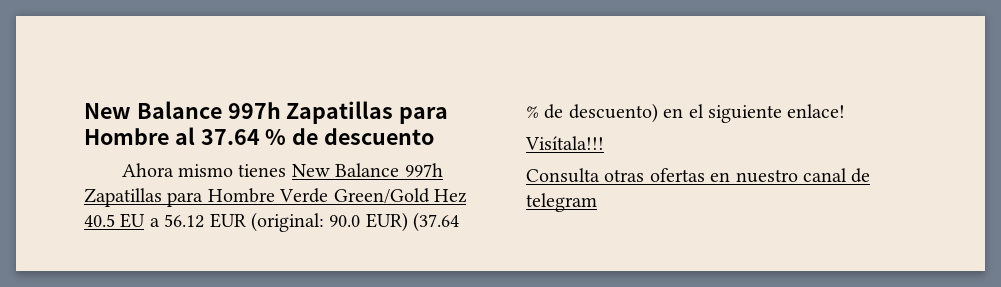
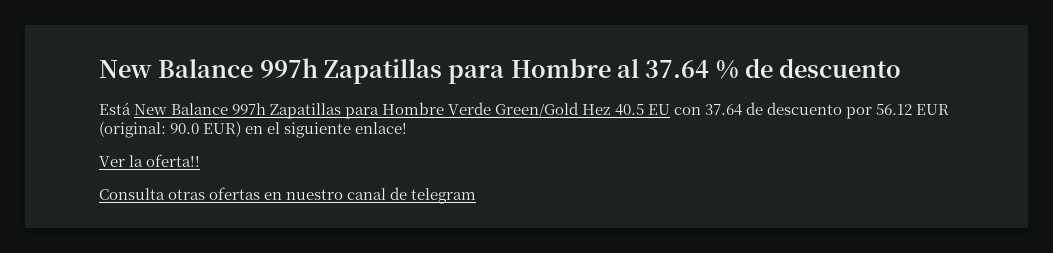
- Ahora mismo tienes New Balance 997h Zapatillas para Hombre Verde Green/Gold Hez 40.5 EU a 56.12 EUR (original: 90.0 EUR) (37.64 % de descuento) en el siguiente enlace!
+ Está New Balance 997h Zapatillas para Hombre Verde Green/Gold Hez 40.5 EU con 37.64 de descuento por 56.12 EUR (original: 90.0 EUR) en el siguiente enlace!
- Visítala!!!
+ Ver la oferta!!

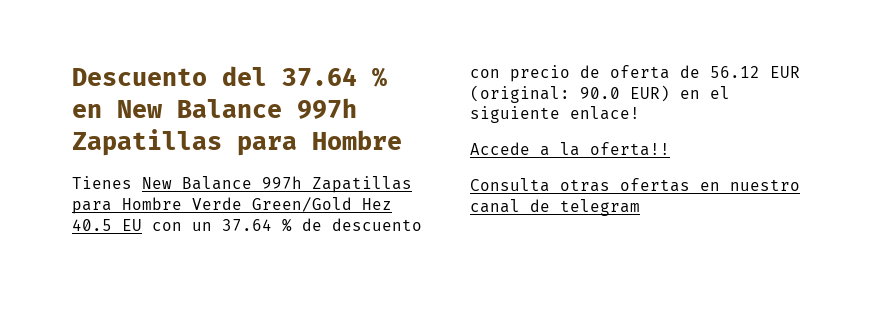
- New Balance 997h Zapatillas para Hombre al 37.64 % de descuento
- Está New Balance 997h Zapatillas para Hombre Verde Green/Gold Hez 40.5 EU con 37.64 de descuento por 56.12 EUR (original: 90.0 EUR) en el siguiente enlace!
+ Descuento del 37.64 % en New Balance 997h Zapatillas para Hombre
+ Tienes New Balance 997h Zapatillas para Hombre Verde Green/Gold Hez 40.5 EU con un 37.64 % de descuento con precio de oferta de 56.12 EUR (original: 90.0 EUR) en el siguiente enlace!
- Ver la oferta!!
+ Accede a la oferta!!

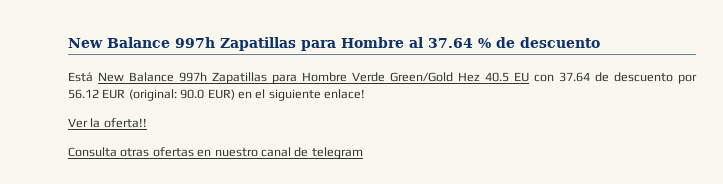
- Descuento del 37.64 % en New Balance 997h Zapatillas para Hombre
- Tienes New Balance 997h Zapatillas para Hombre Verde Green/Gold Hez 40.5 EU con un 37.64 % de descuento con precio de oferta de 56.12 EUR (original: 90.0 EUR) en el siguiente enlace!
+ New Balance 997h Zapatillas para Hombre al 37.64 % de descuento
+ Está New Balance 997h Zapatillas para Hombre Verde Green/Gold Hez 40.5 EU con 37.64 de descuento por 56.12 EUR (original: 90.0 EUR) en el siguiente enlace!
- Accede a la oferta!!
+ Ver la oferta!!

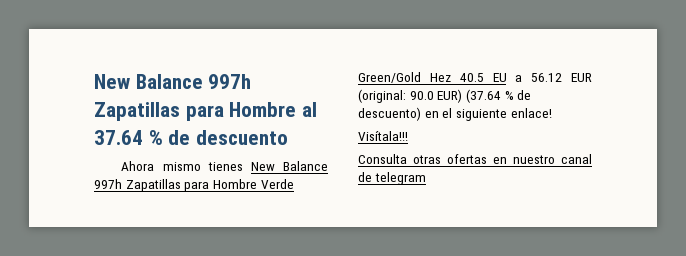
- Está New Balance 997h Zapatillas para Hombre Verde Green/Gold Hez 40.5 EU con 37.64 de descuento por 56.12 EUR (original: 90.0 EUR) en el siguiente enlace!
+ Ahora mismo tienes New Balance 997h Zapatillas para Hombre Verde Green/Gold Hez 40.5 EU a 56.12 EUR (original: 90.0 EUR) (37.64 % de descuento) en el siguiente enlace!
- Ver la oferta!!
+ Visítala!!!

